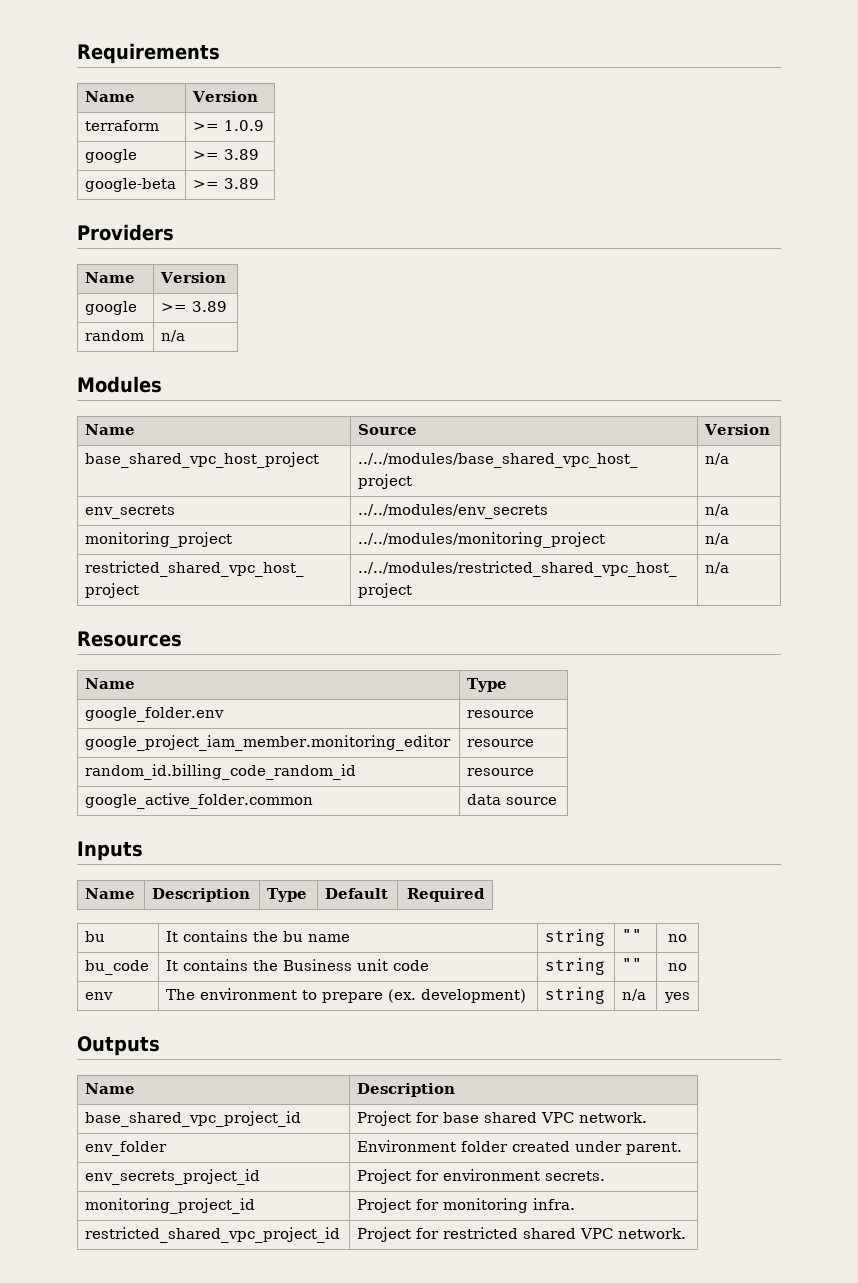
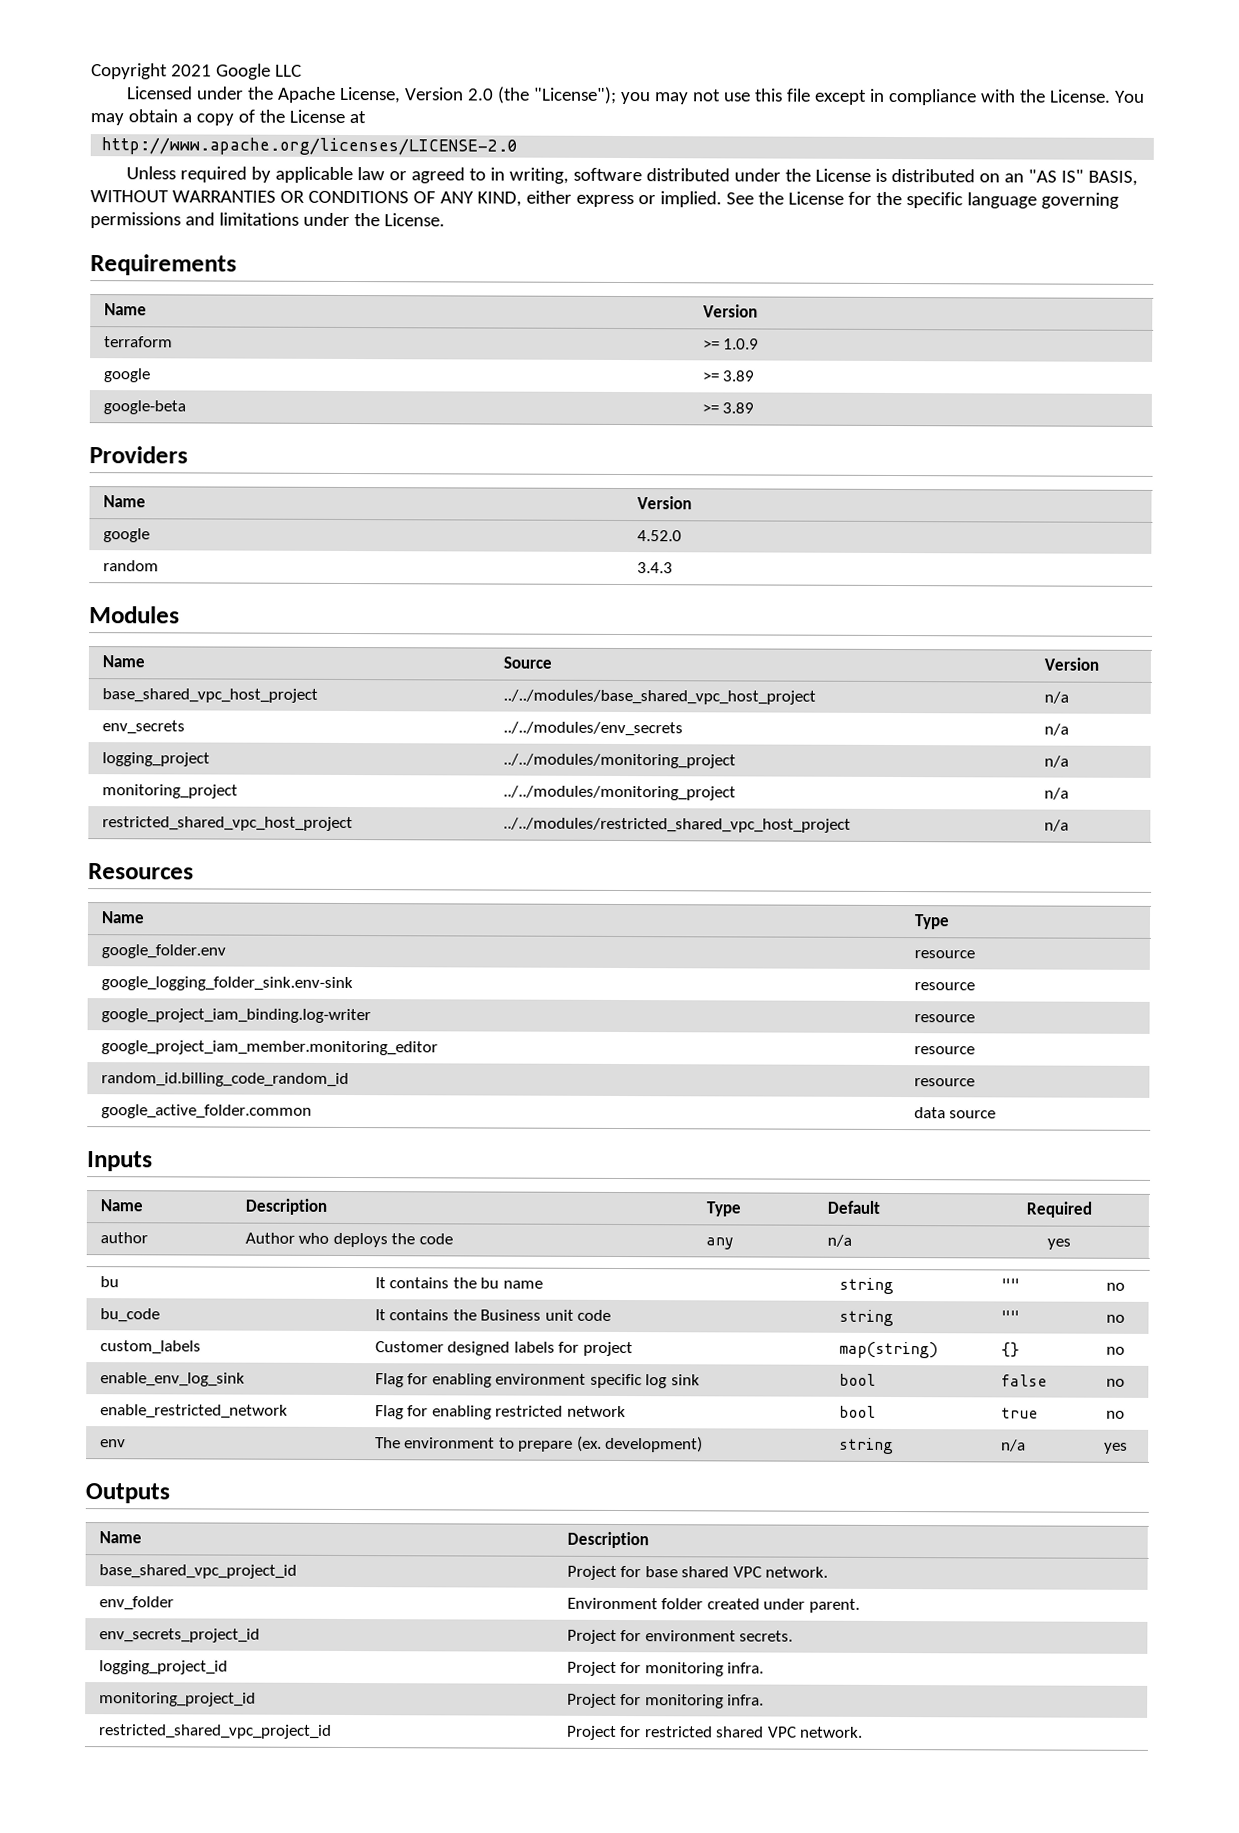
+ Copyright 2021 Google LLC
+ Licensed under the Apache License, Version 2.0 (the "License"); you may not use this file except in compliance with the License. You may obtain a copy of the License at
+ http://www.apache.org/licenses/LICENSE-2.0
+ Unless required by applicable law or agreed to in writing, software distributed under the License is distributed on an "AS IS" BASIS, WITHOUT WARRANTIES OR CONDITIONS OF ANY KIND, either express or implied. See the License for the specific language governing permissions and limitations under the License.
  Providers
  Name | Version
- google | >= 3.89
+ google | 4.52.0
- random | n/a
+ random | 3.4.3
+ logging_project | ../../modules/monitoring_project | n/a
+ google_logging_folder_sink.env-sink | resource
+ google_project_iam_binding.log-writer | resource
+ author | Author who deploys the code | any | n/a | yes
+ custom_labels | Customer designed labels for project | map(string) | {} | no
+ enable_env_log_sink | Flag for enabling environment specific log sink | bool | false | no
+ enable_restricted_network | Flag for enabling restricted network | bool | true | no
+ logging_project_id | Project for monitoring infra.

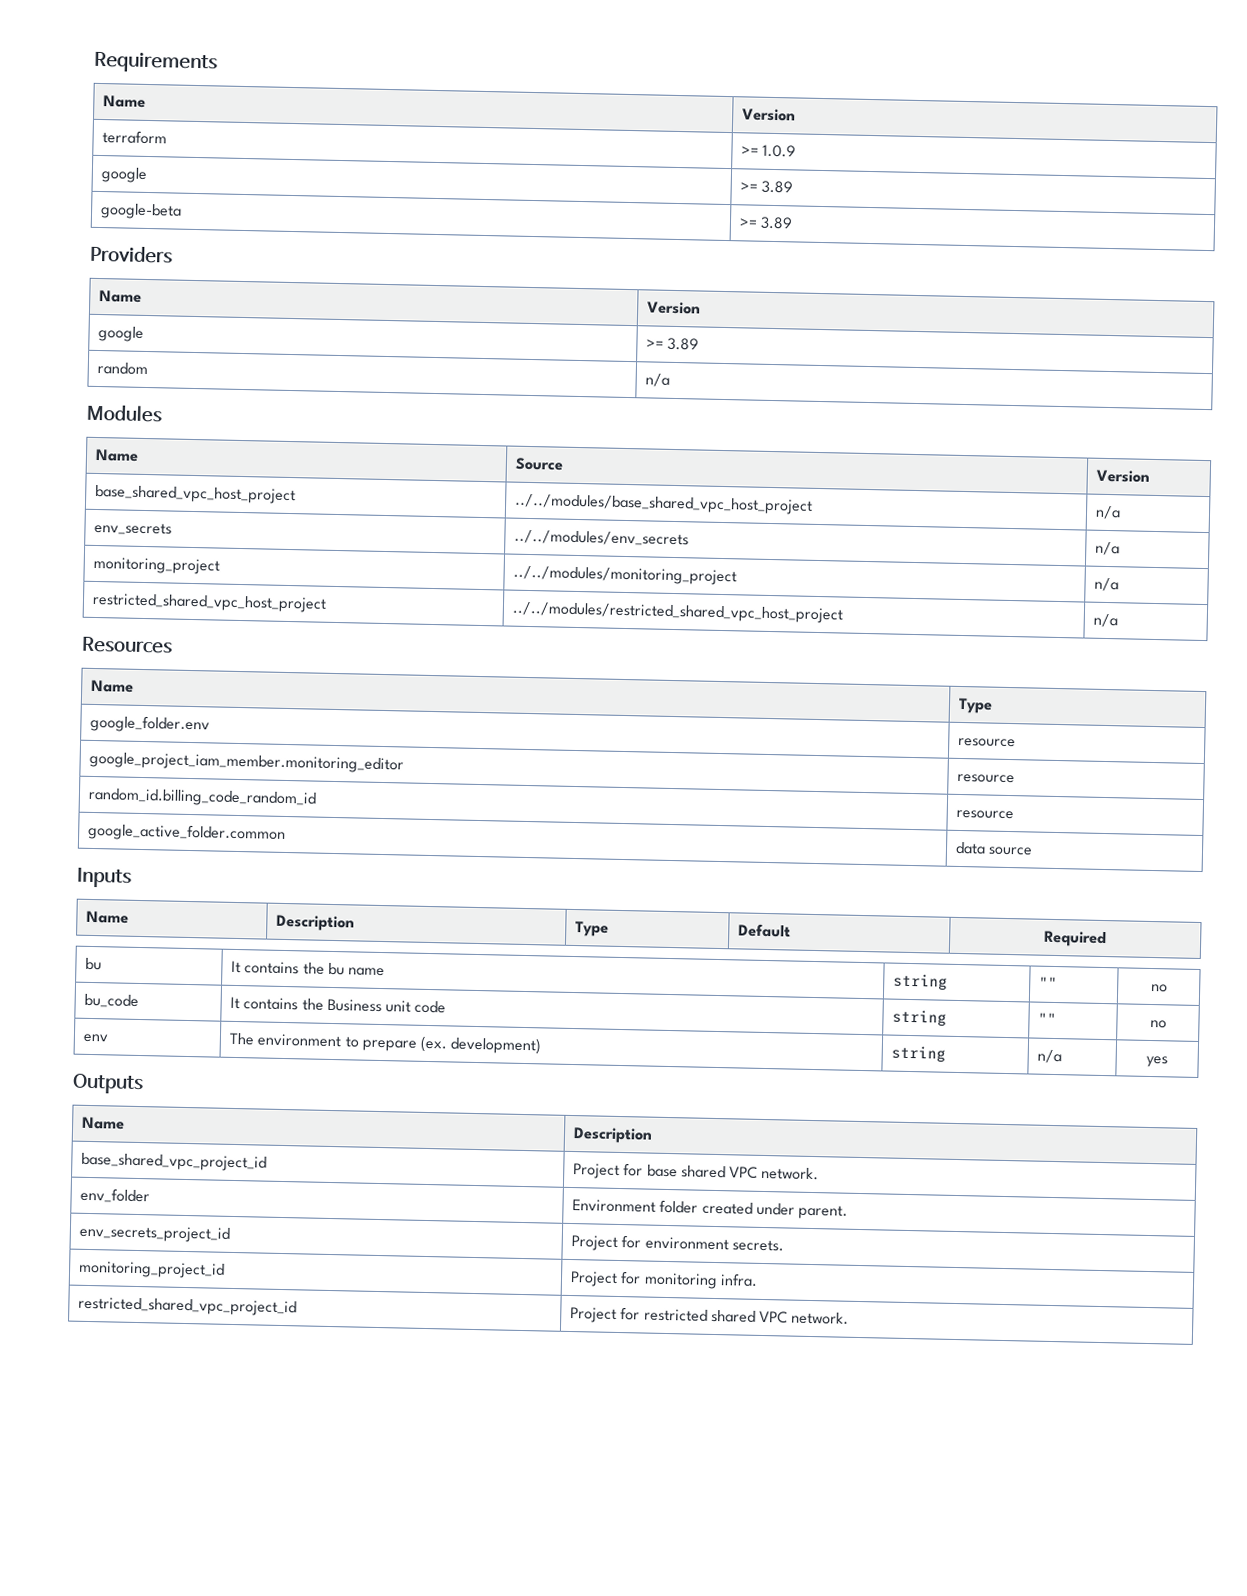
- Copyright 2021 Google LLC
- Licensed under the Apache License, Version 2.0 (the "License"); you may not use this file except in compliance with the License. You may obtain a copy of the License at
- http://www.apache.org/licenses/LICENSE-2.0
- Unless required by applicable law or agreed to in writing, software distributed under the License is distributed on an "AS IS" BASIS, WITHOUT WARRANTIES OR CONDITIONS OF ANY KIND, either express or implied. See the License for the specific language governing permissions and limitations under the License.
  Providers
  Name | Version
- google | 4.52.0
+ google | >= 3.89
- random | 3.4.3
+ random | n/a
- logging_project | ../../modules/monitoring_project | n/a
- google_logging_folder_sink.env-sink | resource
- google_project_iam_binding.log-writer | resource
- author | Author who deploys the code | any | n/a | yes
- custom_labels | Customer designed labels for project | map(string) | {} | no
- enable_env_log_sink | Flag for enabling environment specific log sink | bool | false | no
- enable_restricted_network | Flag for enabling restricted network | bool | true | no
- logging_project_id | Project for monitoring infra.

